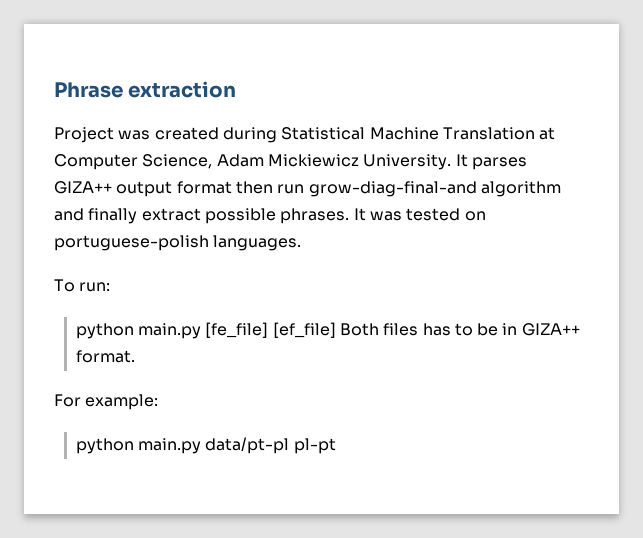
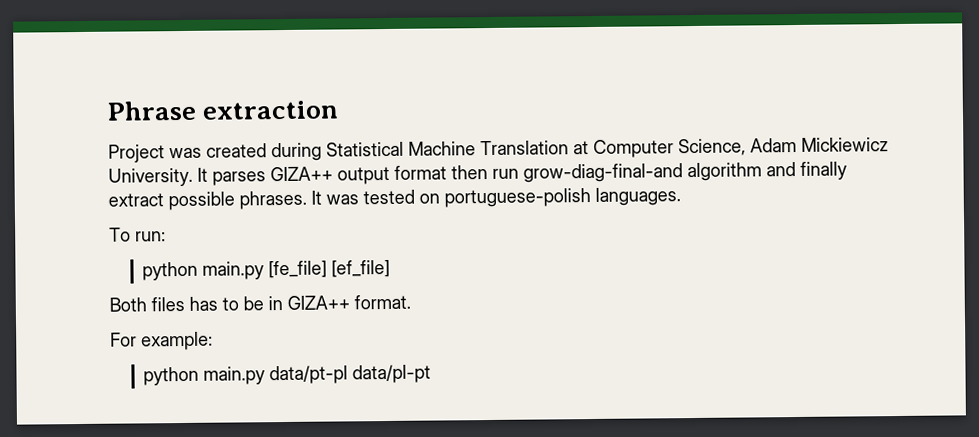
- python main.py [fe_file] [ef_file] Both files has to be in GIZA++ format.
+ python main.py [fe_file] [ef_file]
+ Both files has to be in GIZA++ format.
- python main.py data/pt-pl pl-pt
+ python main.py data/pt-pl data/pl-pt

